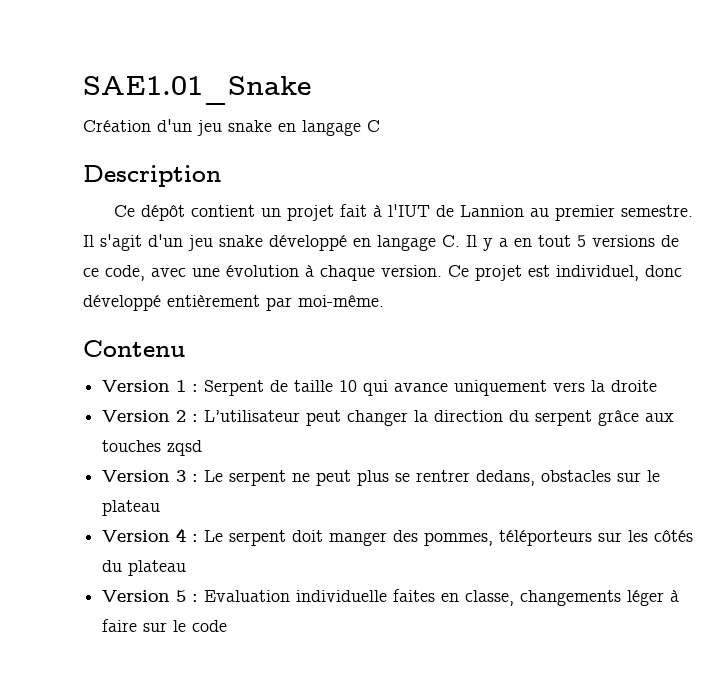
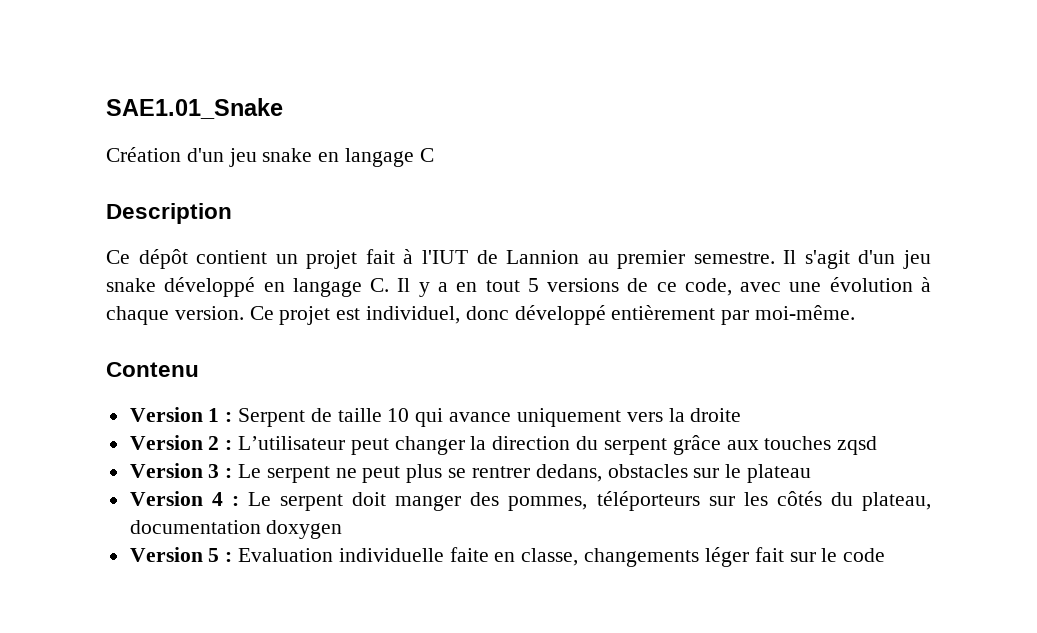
- Version 4 : Le serpent doit manger des pommes, téléporteurs sur les côtés du plateau
+ Version 4 : Le serpent doit manger des pommes, téléporteurs sur les côtés du plateau, documentation doxygen
- Version 5 : Evaluation individuelle faites en classe, changements léger à faire sur le code
+ Version 5 : Evaluation individuelle faite en classe, changements léger fait sur le code

